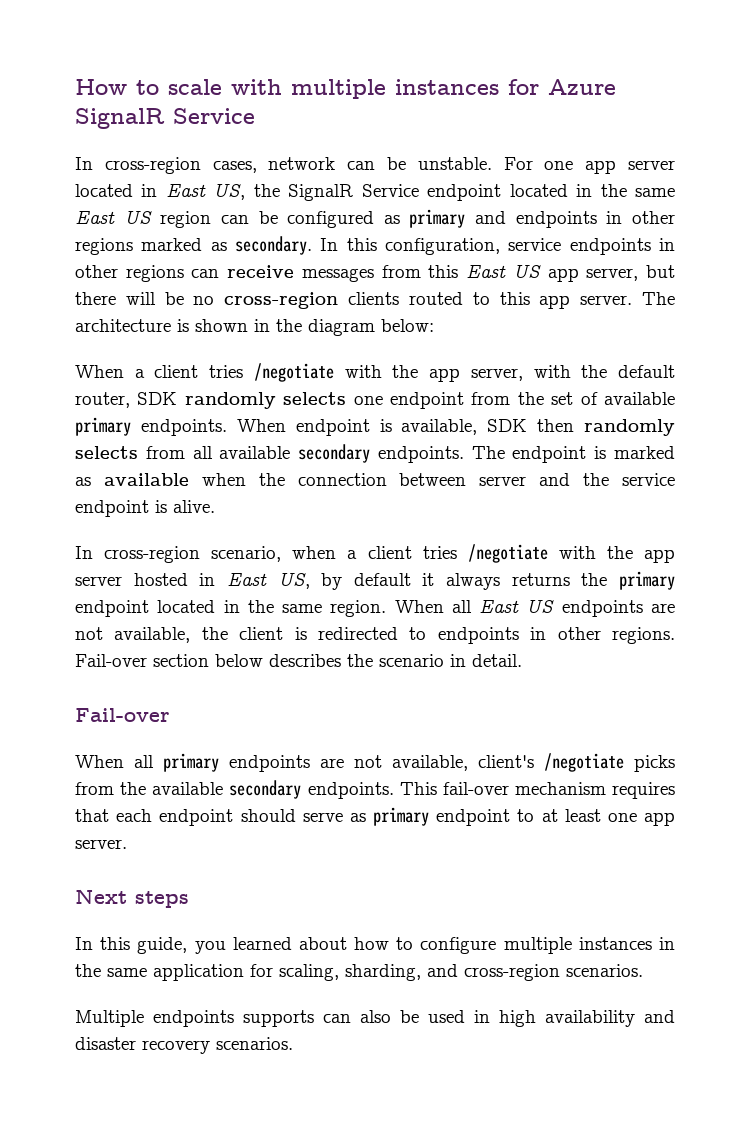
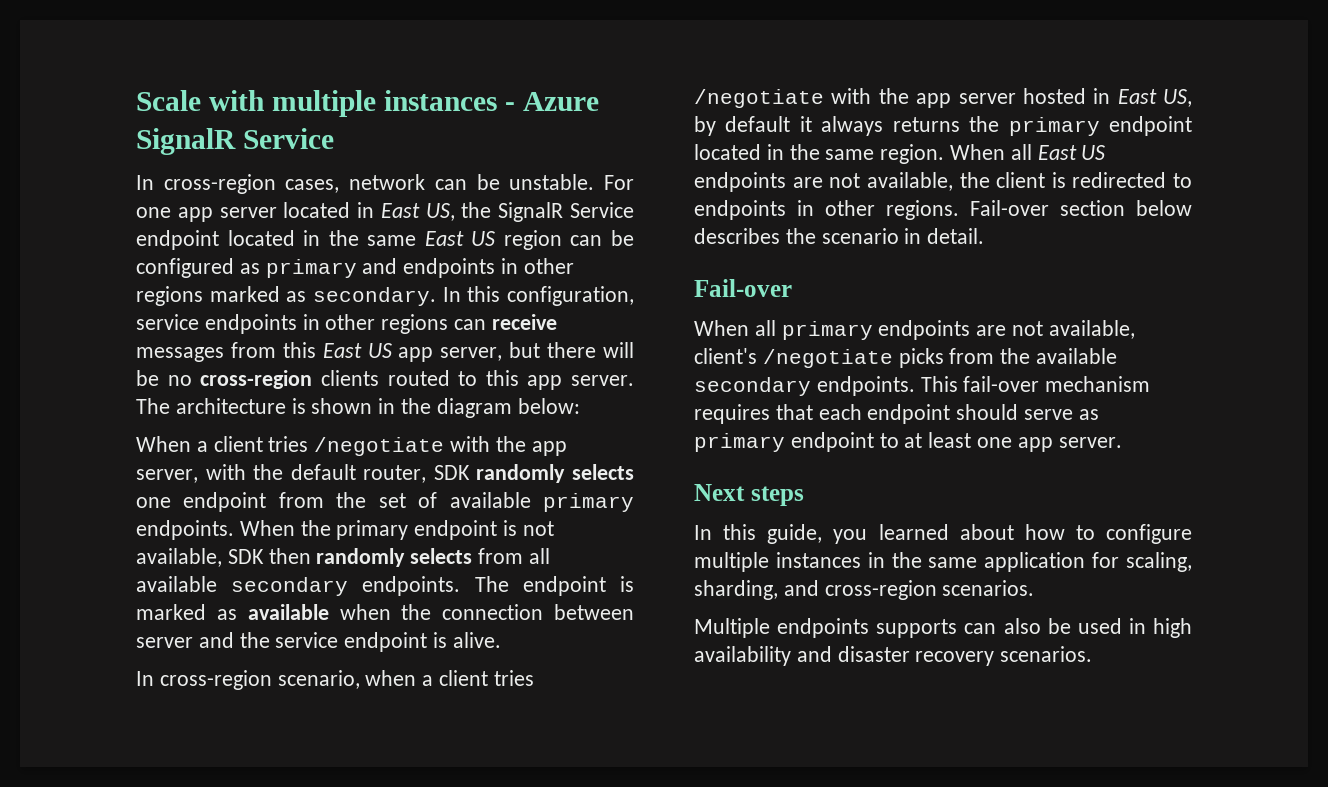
- How to scale with multiple instances for Azure SignalR Service
+ Scale with multiple instances - Azure SignalR Service
- When endpoint is available, SDK then randomly selects from all available secondary endpoints.
+ When the primary endpoint is not available, SDK then randomly selects from all available secondary endpoints.

